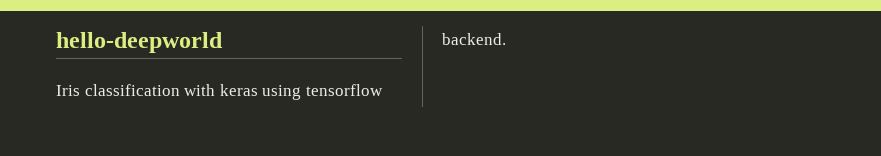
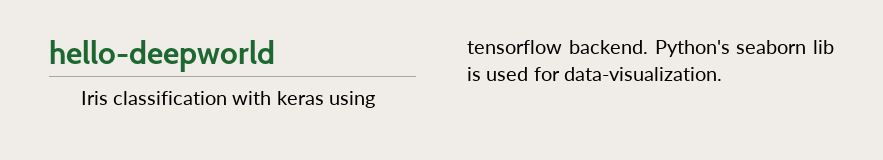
+ Python's seaborn lib is used for data-visualization.

